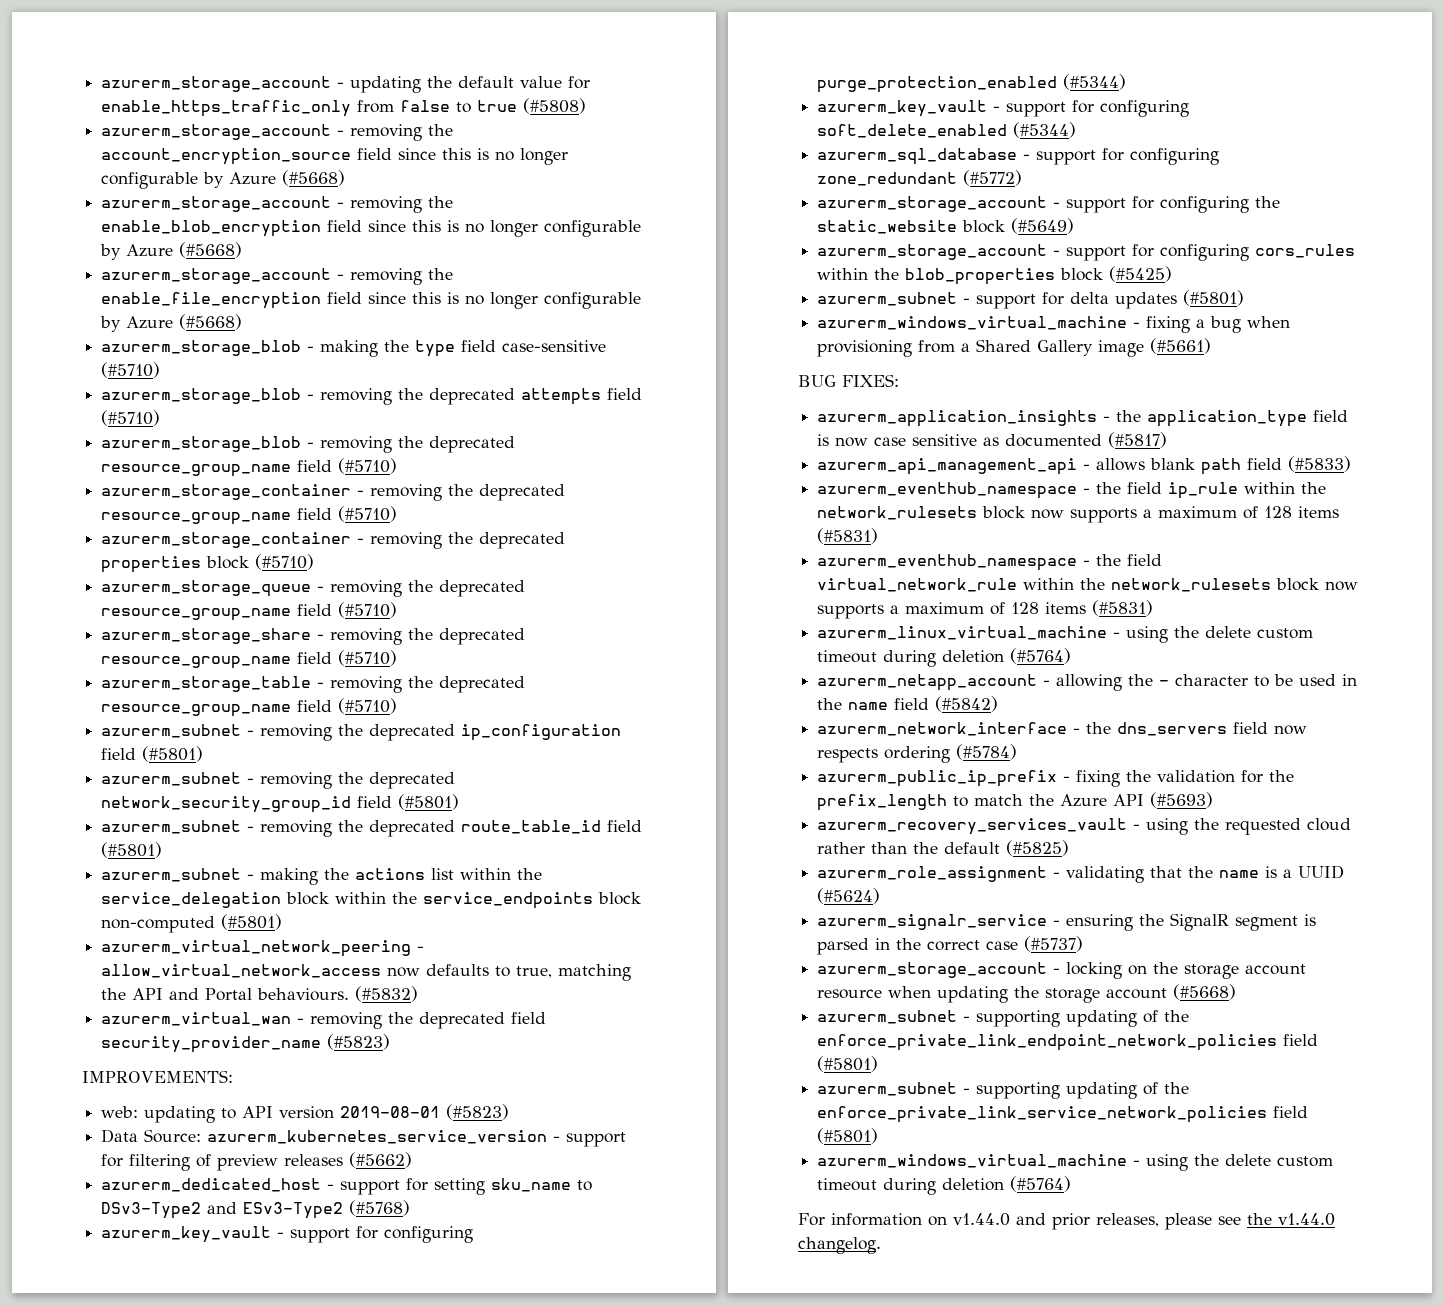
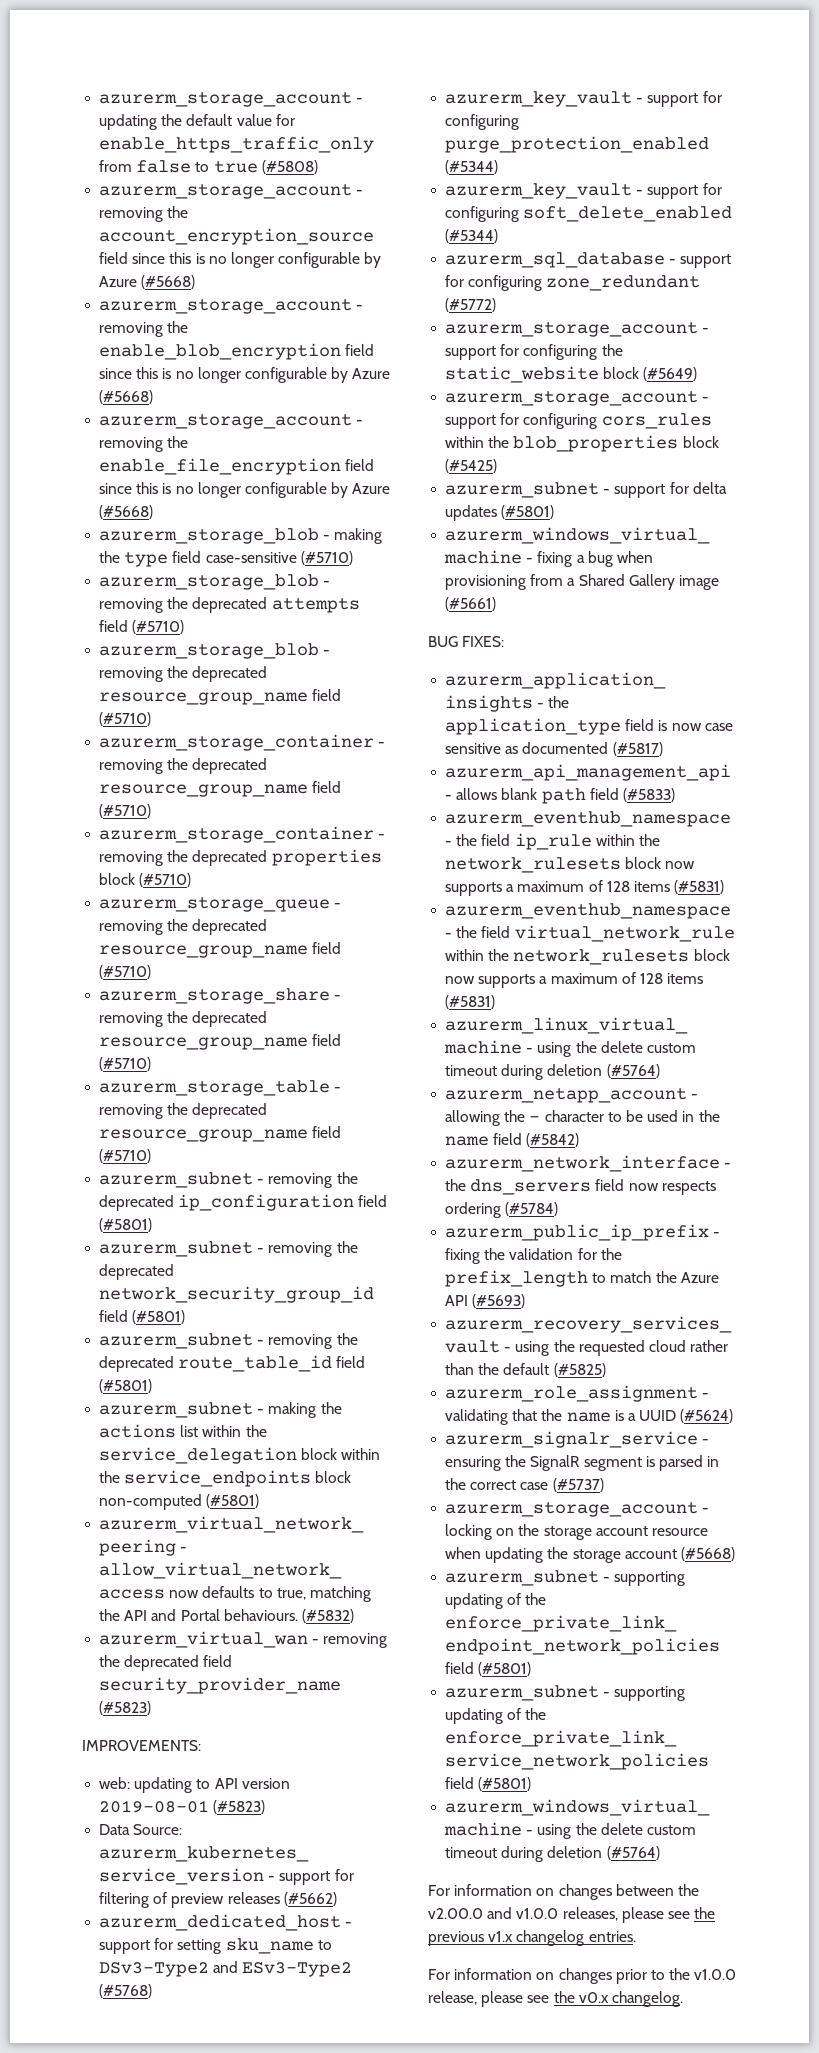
- For information on v1.44.0 and prior releases, please see the v1.44.0 changelog.
+ For information on changes between the v2.00.0 and v1.0.0 releases, please see the previous v1.x changelog entries.
+ For information on changes prior to the v1.0.0 release, please see the v0.x changelog.

